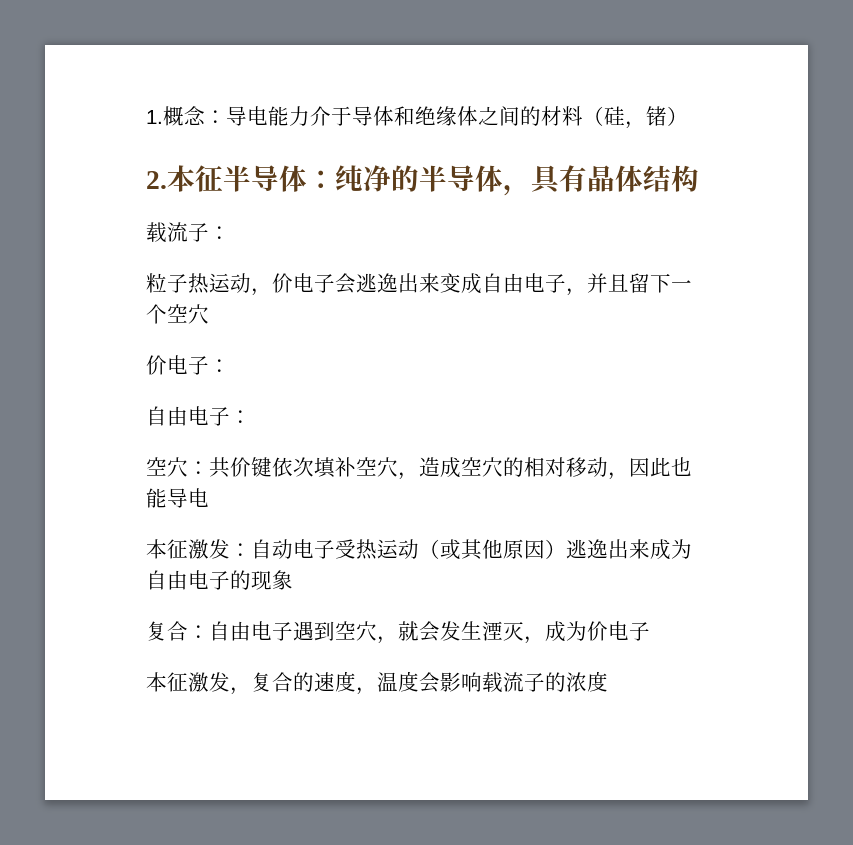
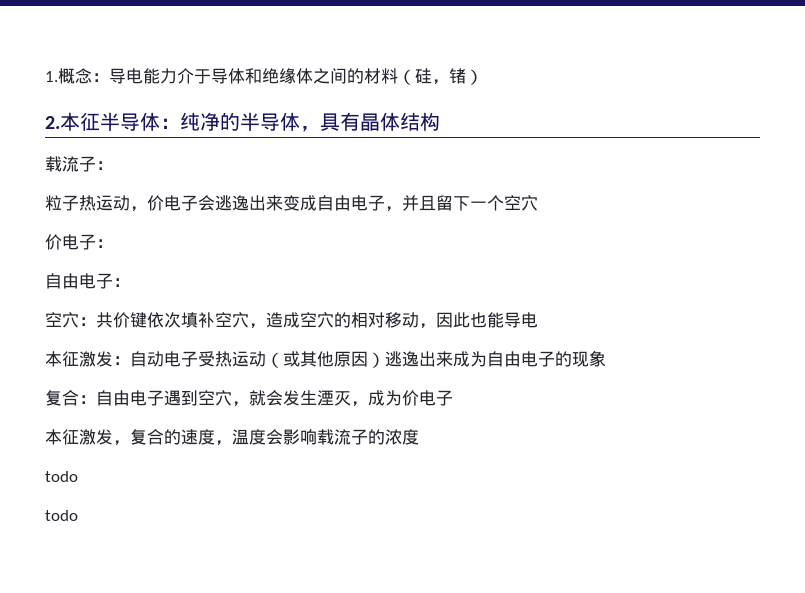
  本征激发，复合的速度，温度会影响载流子的浓度
+ todo
+ todo

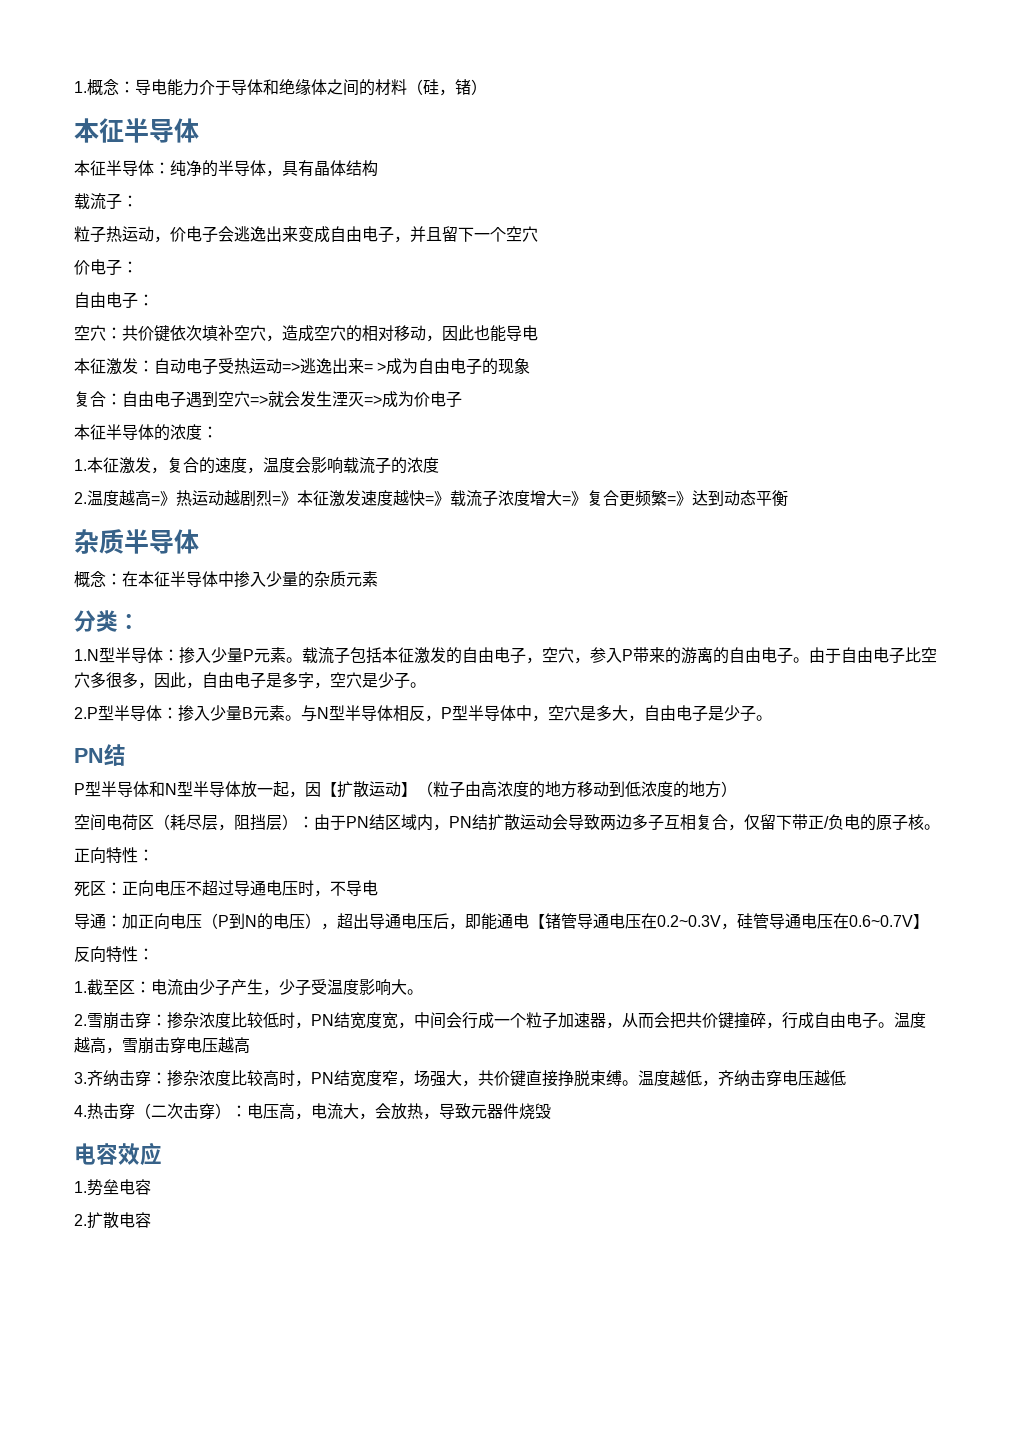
  1.概念：导电能力介于导体和绝缘体之间的材料（硅，锗）
- 2.本征半导体：纯净的半导体，具有晶体结构
+ 本征半导体
+ 本征半导体：纯净的半导体，具有晶体结构
- 本征激发：自动电子受热运动（或其他原因）逃逸出来成为自由电子的现象
+ 本征激发：自动电子受热运动=>逃逸出来= >成为自由电子的现象
- 复合：自由电子遇到空穴，就会发生湮灭，成为价电子
+ 复合：自由电子遇到空穴=>就会发生湮灭=>成为价电子
- 本征激发，复合的速度，温度会影响载流子的浓度
- todo
- todo
+ 本征半导体的浓度：
+ 1.本征激发，复合的速度，温度会影响载流子的浓度
+ 2.温度越高=》热运动越剧烈=》本征激发速度越快=》载流子浓度增大=》复合更频繁=》达到动态平衡
+ 杂质半导体
+ 概念：在本征半导体中掺入少量的杂质元素
+ 分类：
+ 1.N型半导体：掺入少量P元素。载流子包括本征激发的自由电子，空穴，参入P带来的游离的自由电子。由于自由电子比空穴多很多，因此，自由电子是多字，空穴是少子。
+ 2.P型半导体：掺入少量B元素。与N型半导体相反，P型半导体中，空穴是多大，自由电子是少子。
+ PN结
+ P型半导体和N型半导体放一起，因【扩散运动】（粒子由高浓度的地方移动到低浓度的地方）
+ 空间电荷区（耗尽层，阻挡层）：由于PN结区域内，PN结扩散运动会导致两边多子互相复合，仅留下带正/负电的原子核。
+ 正向特性：
+ 死区：正向电压不超过导通电压时，不导电
+ 导通：加正向电压（P到N的电压），超出导通电压后，即能通电【锗管导通电压在0.2~0.3V，硅管导通电压在0.6~0.7V】
+ 反向特性：
+ 1.截至区：电流由少子产生，少子受温度影响大。
+ 2.雪崩击穿：掺杂浓度比较低时，PN结宽度宽，中间会行成一个粒子加速器，从而会把共价键撞碎，行成自由电子。温度越高，雪崩击穿电压越高
+ 3.齐纳击穿：掺杂浓度比较高时，PN结宽度窄，场强大，共价键直接挣脱束缚。温度越低，齐纳击穿电压越低
+ 4.热击穿（二次击穿）：电压高，电流大，会放热，导致元器件烧毁
+ 电容效应
+ 1.势垒电容
+ 2.扩散电容

